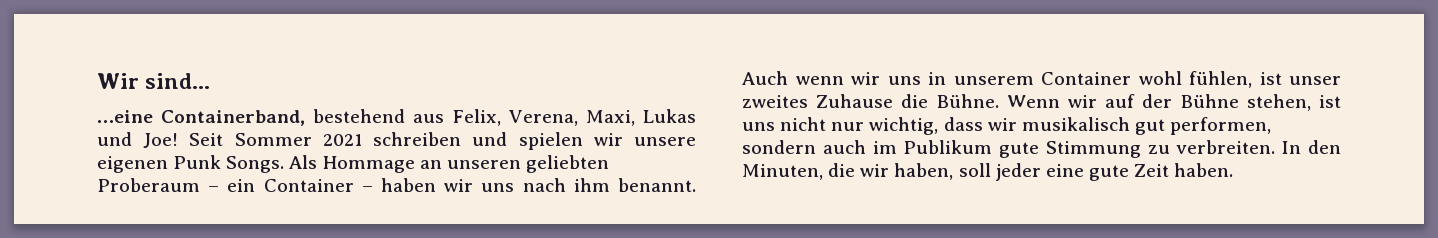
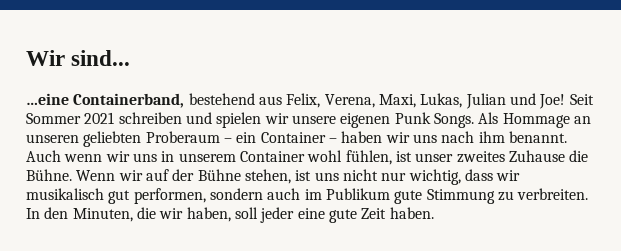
- …eine Containerband, bestehend aus Felix, Verena, Maxi, Lukas und Joe!
+ …eine Containerband, bestehend aus Felix, Verena, Maxi, Lukas, Julian und Joe!

